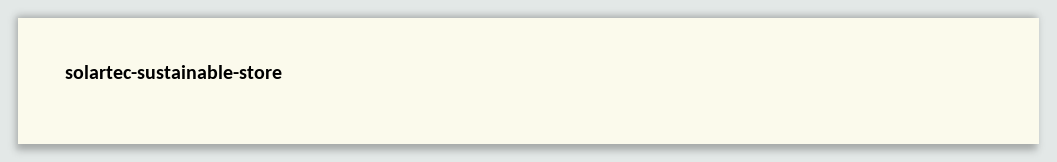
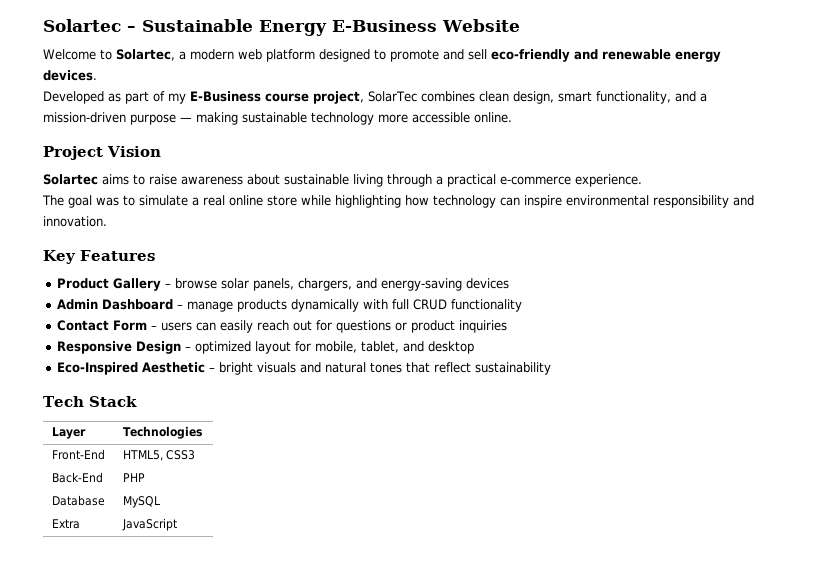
- solartec-sustainable-store
+ Solartec – Sustainable Energy E-Business Website
+ Welcome to Solartec, a modern web platform designed to promote and sell eco-friendly and renewable energy devices.
+ Developed as part of my E-Business course project, SolarTec combines clean design, smart functionality, and a mission-driven purpose — making sustainable technology more accessible online.
+ Project Vision
+ Solartec aims to raise awareness about sustainable living through a practical e-commerce experience.
+ The goal was to simulate a real online store while highlighting how technology can inspire environmental responsibility and innovation.
+ Key Features
+ Product Gallery – browse solar panels, chargers, and energy-saving devices
+ Admin Dashboard – manage products dynamically with full CRUD functionality
+ Contact Form – users can easily reach out for questions or product inquiries
+ Responsive Design – optimized layout for mobile, tablet, and desktop
+ Eco-Inspired Aesthetic – bright visuals and natural tones that reflect sustainability
+ Tech Stack
+ Layer | Technologies
+ Front-End | HTML5, CSS3
+ Back-End | PHP
+ Database | MySQL
+ Extra | JavaScript

